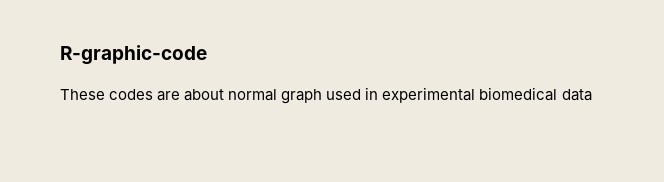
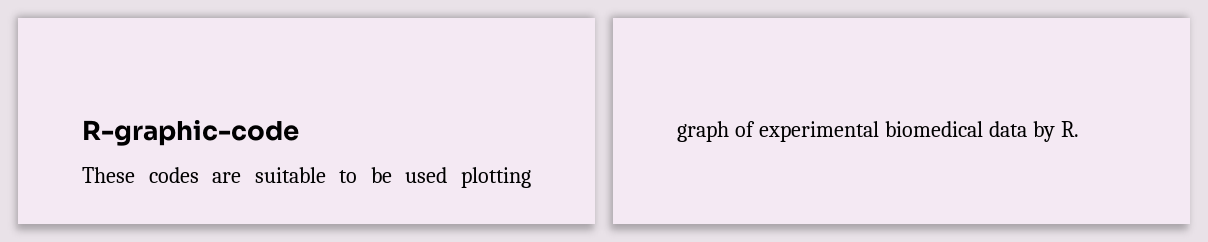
- These codes are about normal graph used in experimental biomedical data
+ These codes are suitable to be used plotting graph of experimental biomedical data by R.

